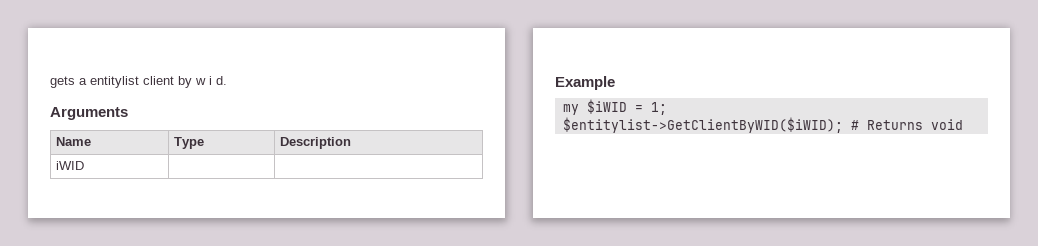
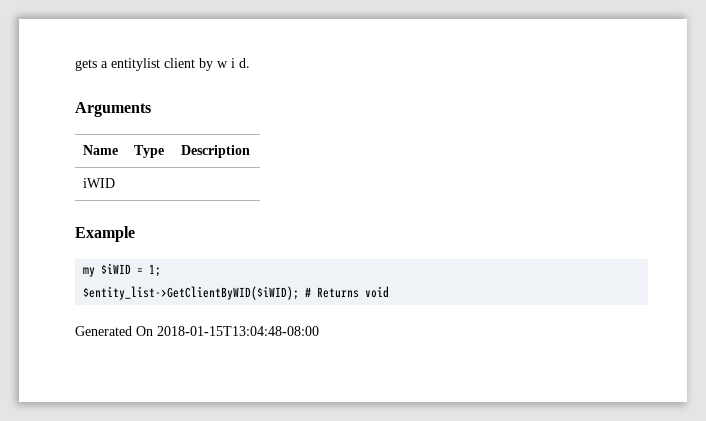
- $entitylist->GetClientByWID($iWID); # Returns void
+ $entity_list->GetClientByWID($iWID); # Returns void
+ Generated On 2018-01-15T13:04:48-08:00

